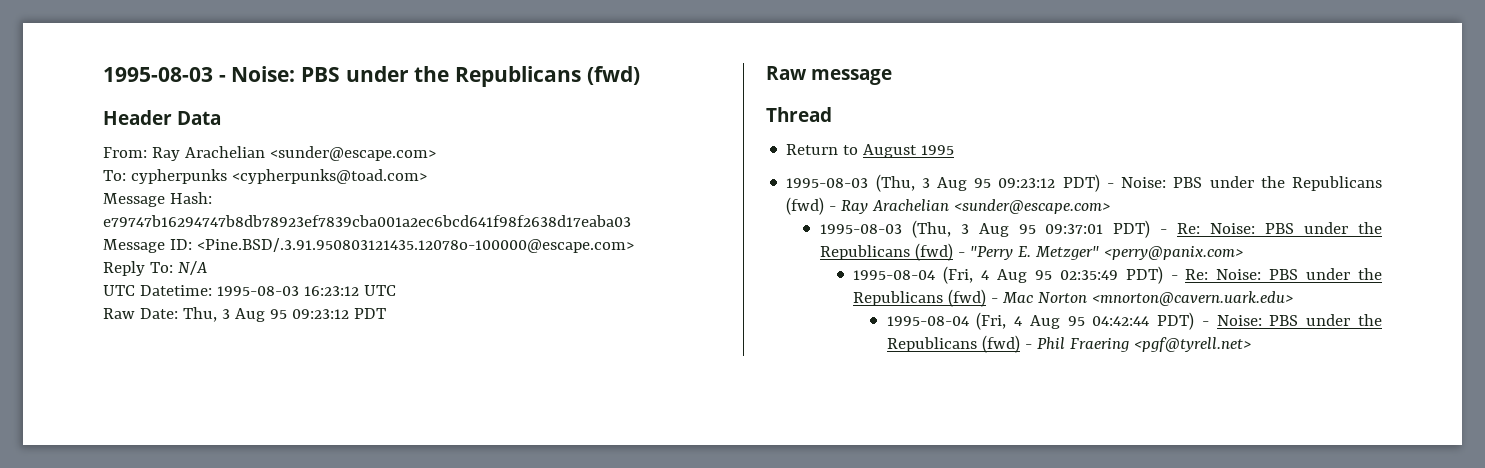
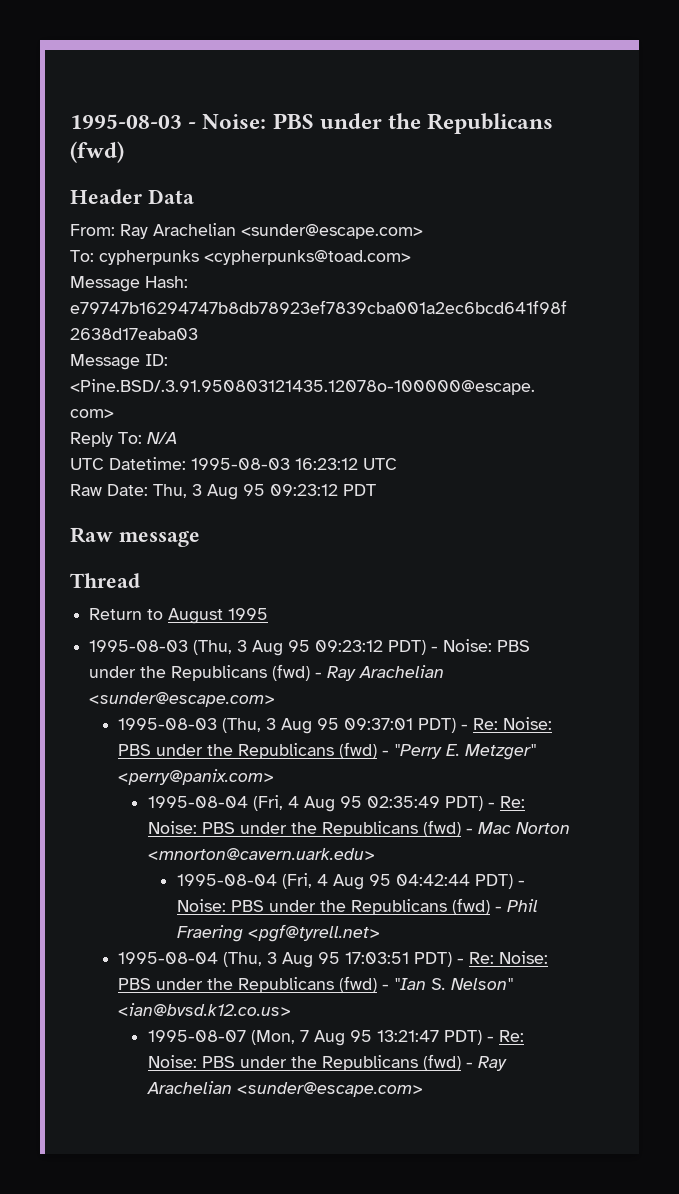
+ 1995-08-04 (Thu, 3 Aug 95 17:03:51 PDT) - Re: Noise: PBS under the Republicans (fwd) - "Ian S. Nelson" <ian@bvsd.k12.co.us>
+ 1995-08-07 (Mon, 7 Aug 95 13:21:47 PDT) - Re: Noise: PBS under the Republicans (fwd) - Ray Arachelian <sunder@escape.com>

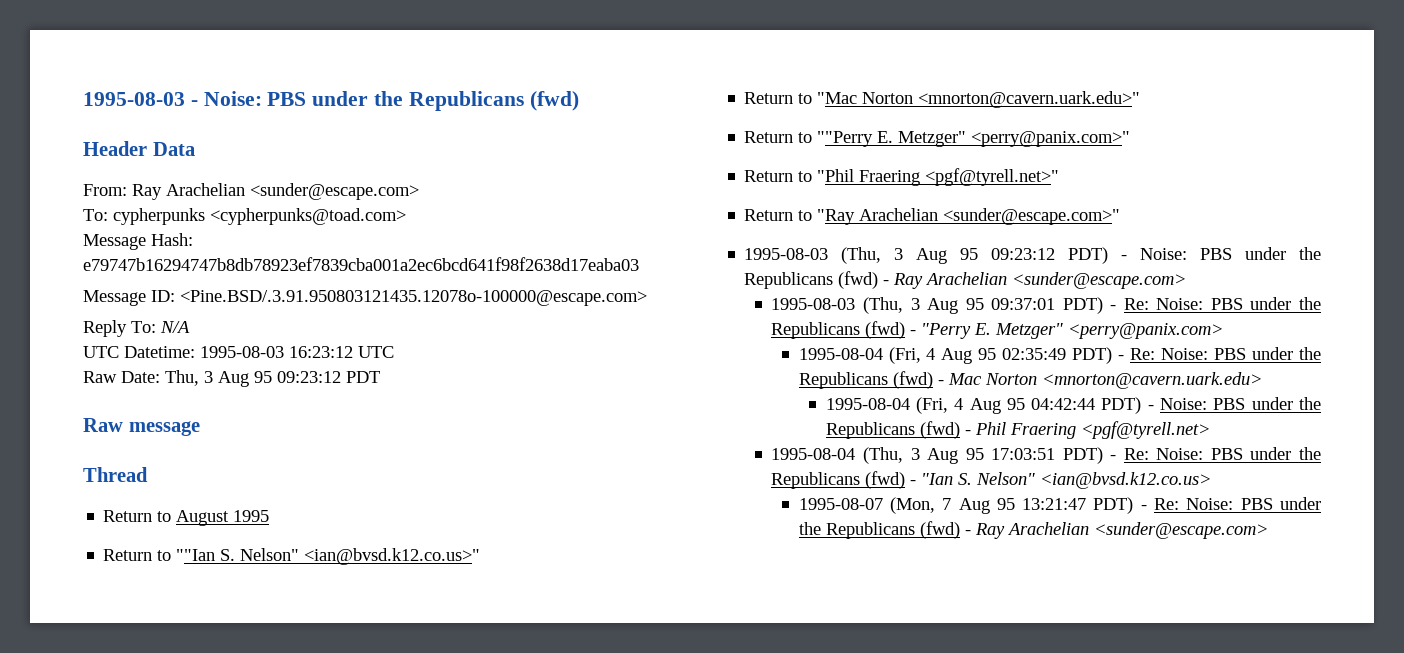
+ Return to ""Ian S. Nelson" <ian@bvsd.k12.co.us>"
+ Return to "Mac Norton <mnorton@cavern.uark.edu>"
+ Return to ""Perry E. Metzger" <perry@panix.com>"
+ Return to "Phil Fraering <pgf@tyrell.net>"
+ Return to "Ray Arachelian <sunder@escape.com>"

